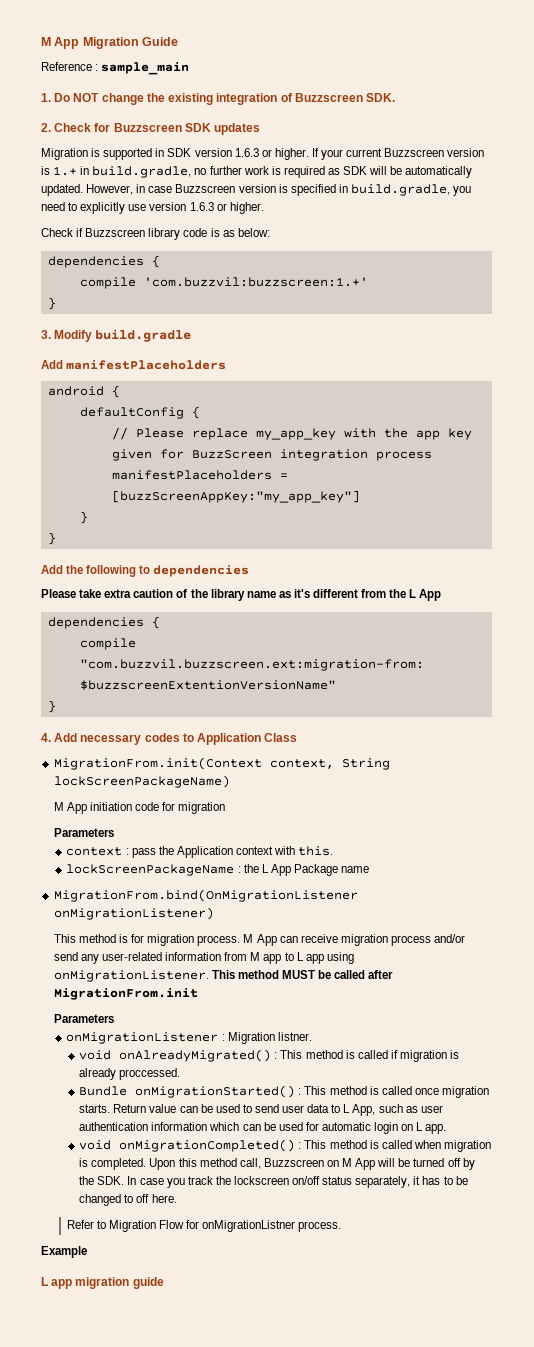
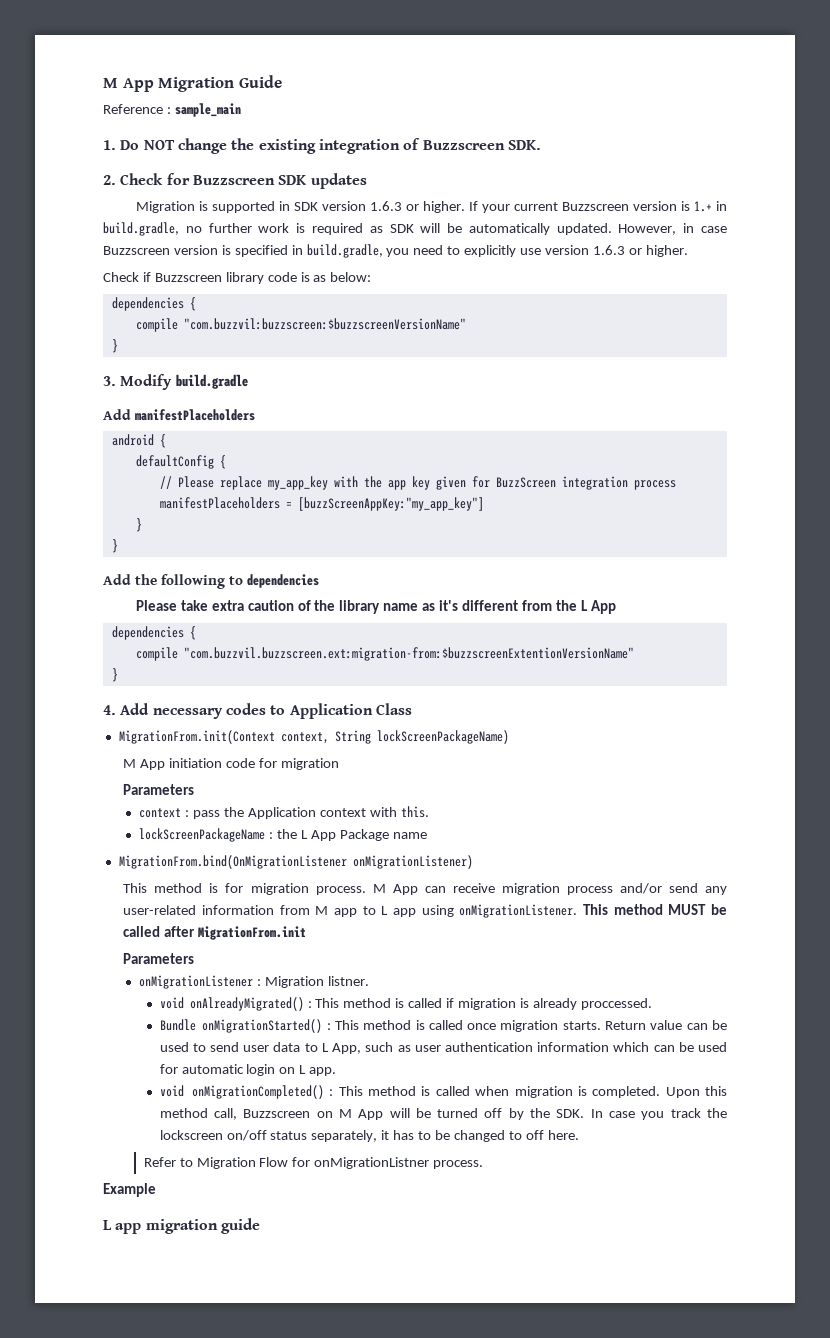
- compile 'com.buzzvil:buzzscreen:1.+'
+ compile "com.buzzvil:buzzscreen:$buzzscreenVersionName"

